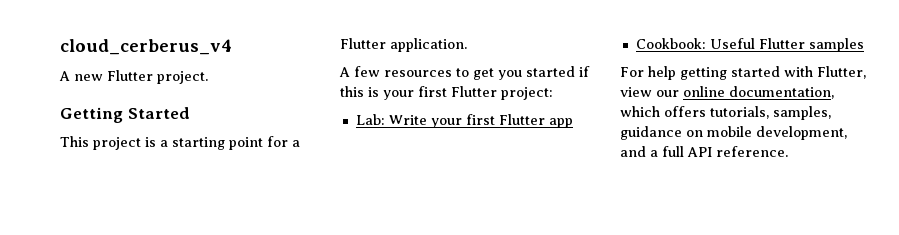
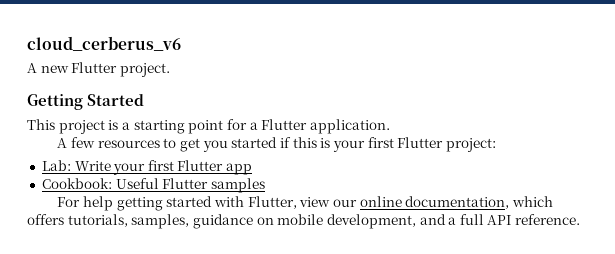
- cloud_cerberus_v4
+ cloud_cerberus_v6

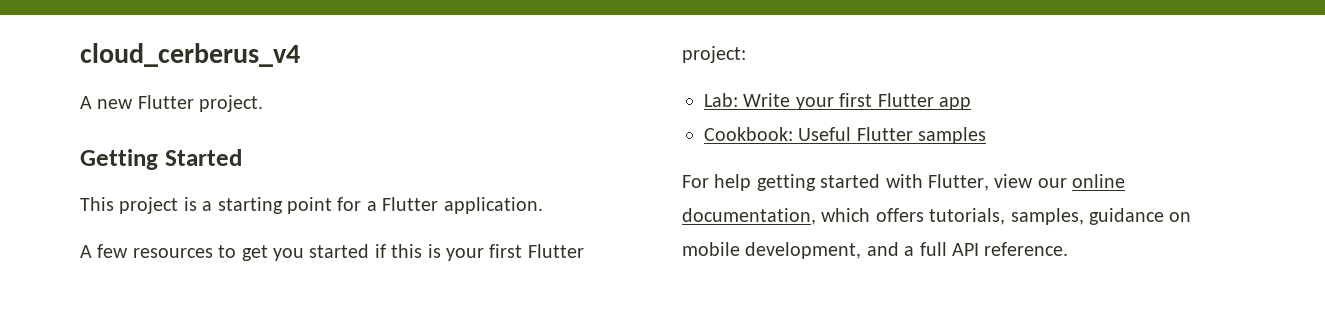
- cloud_cerberus_v6
+ cloud_cerberus_v4

